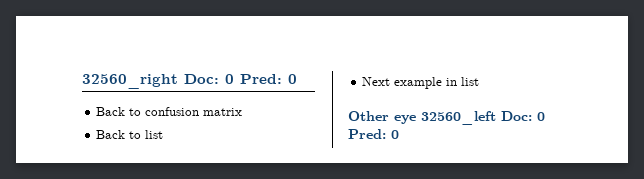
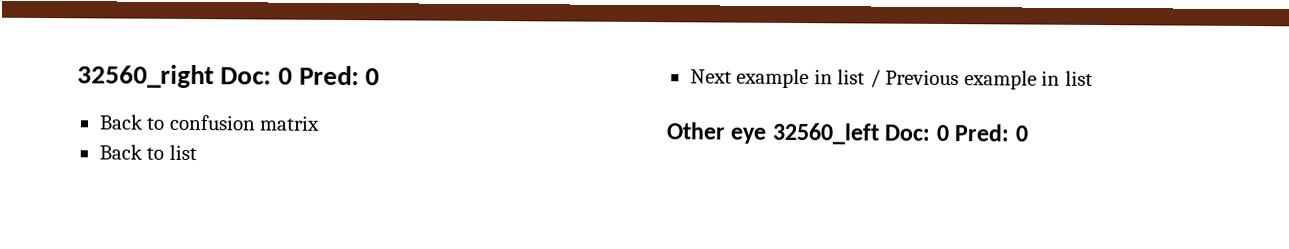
- Next example in list
+ Next example in list / Previous example in list

